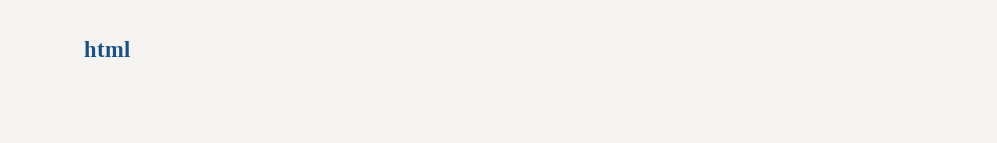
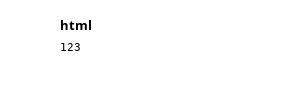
+ 123

